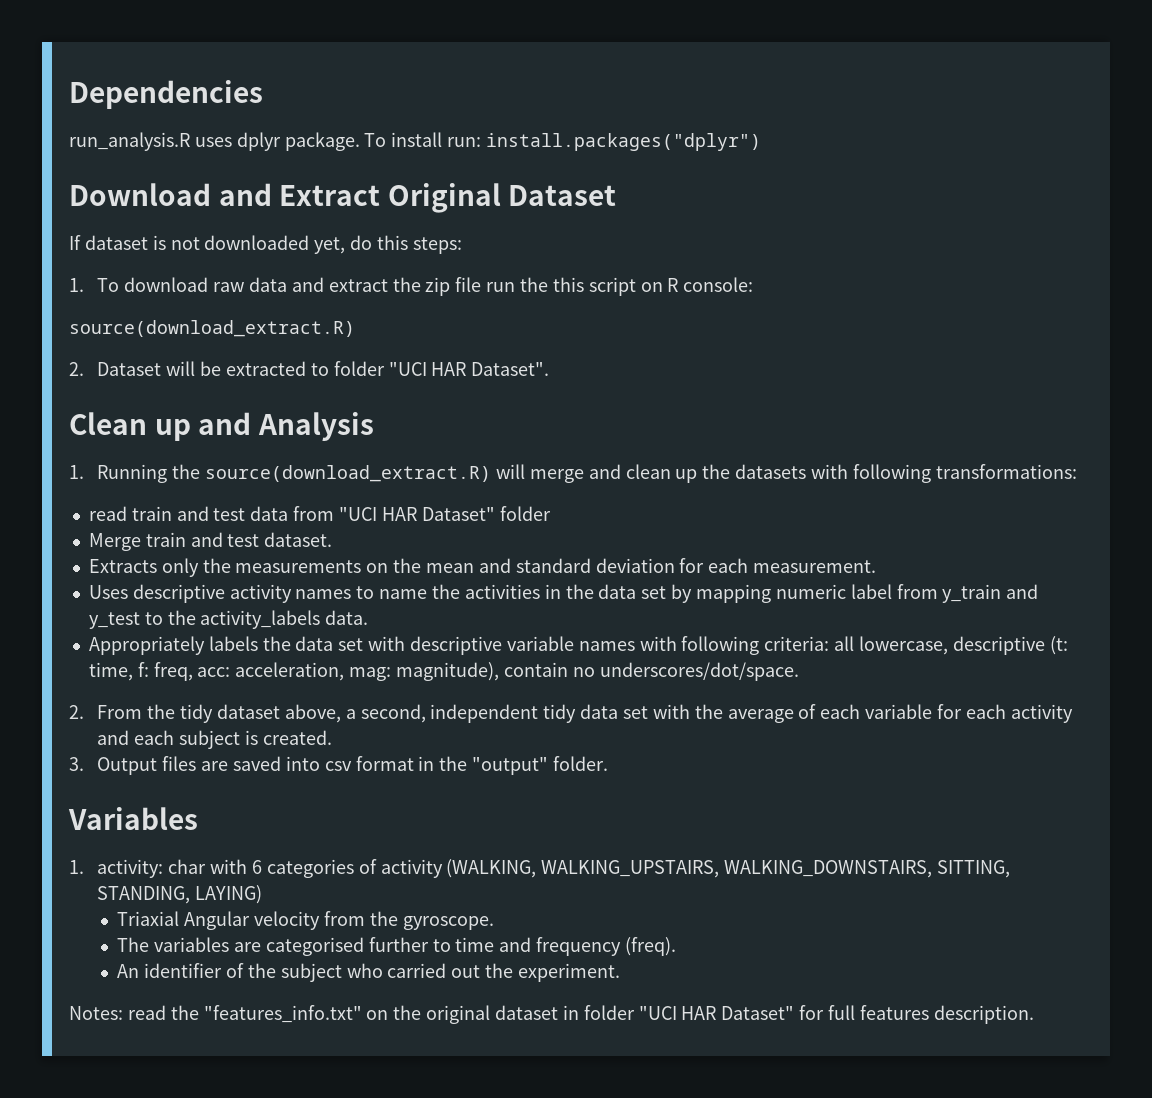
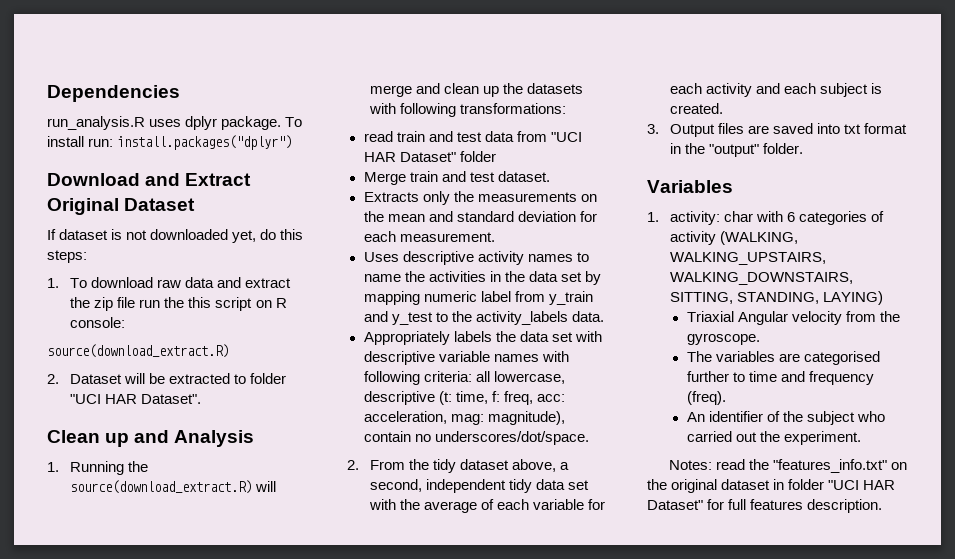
- 3. Output files are saved into csv format in the "output" folder.
+ 3. Output files are saved into txt format in the "output" folder.

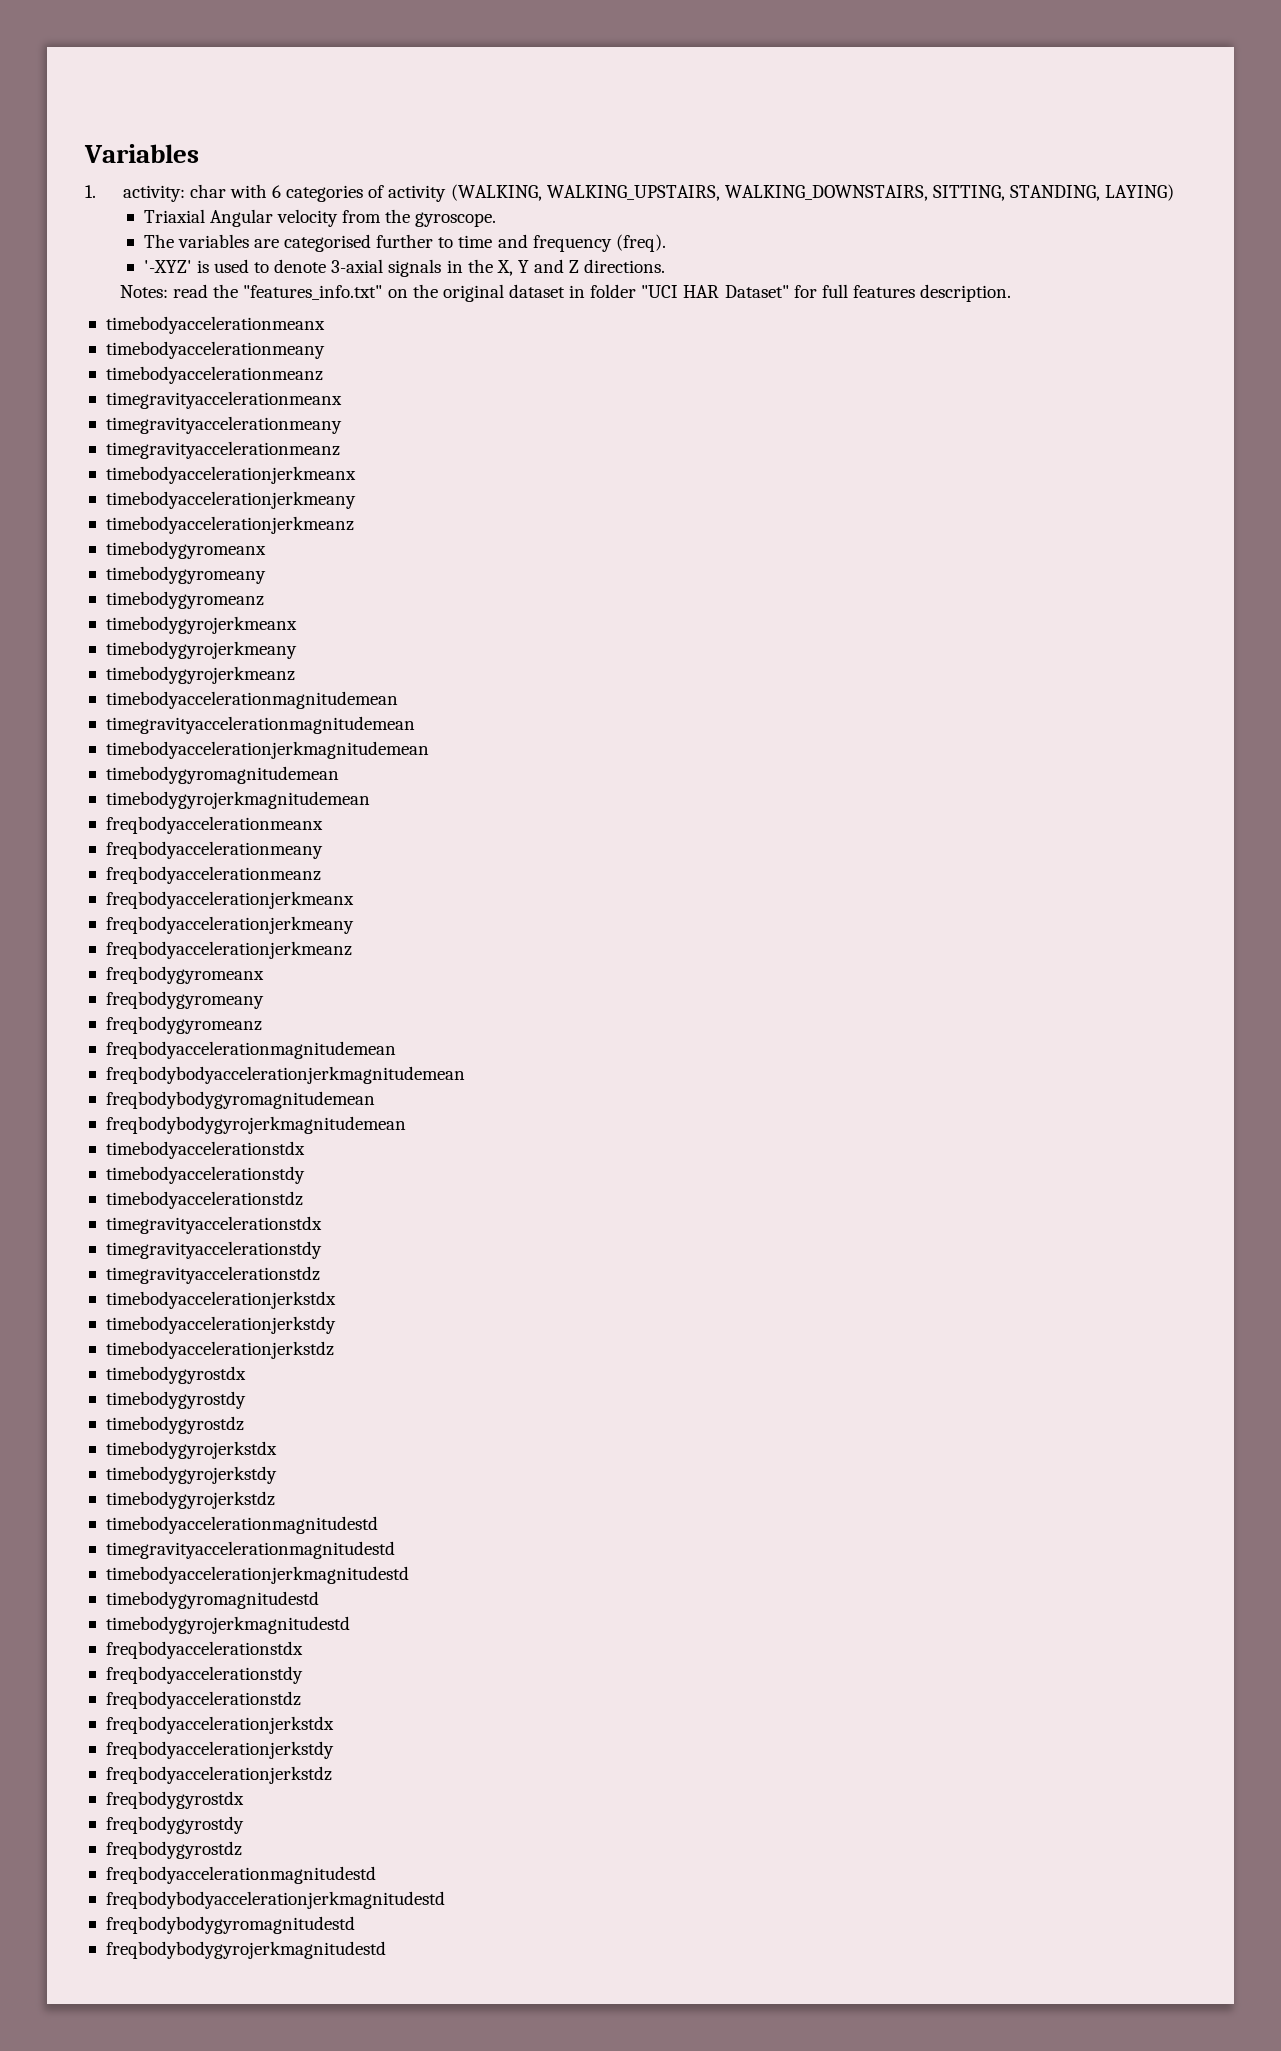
- Dependencies
- run_analysis.R uses dplyr package. To install run: install.packages("dplyr")
- Download and Extract Original Dataset
- If dataset is not downloaded yet, do this steps:
- 1. To download raw data and extract the zip file run the this script on R console:
- source(download_extract.R)
- 2. Dataset will be extracted to folder "UCI HAR Dataset".
- Clean up and Analysis
- 1. Running the source(download_extract.R) will merge and clean up the datasets with following transformations:
- read train and test data from "UCI HAR Dataset" folder
- Merge train and test dataset.
- Extracts only the measurements on the mean and standard deviation for each measurement.
- Uses descriptive activity names to name the activities in the data set by mapping numeric label from y_train and y_test to the activity_labels data.
- Appropriately labels the data set with descriptive variable names with following criteria: all lowercase, descriptive (t: time, f: freq, acc: acceleration, mag: magnitude), contain no underscores/dot/space.
- 2. From the tidy dataset above, a second, independent tidy data set with the average of each variable for each activity and each subject is created.
- 3. Output files are saved into txt format in the "output" folder.
- An identifier of the subject who carried out the experiment.
+ '-XYZ' is used to denote 3-axial signals in the X, Y and Z directions.
+ timebodyaccelerationmeanx
+ timebodyaccelerationmeany
+ timebodyaccelerationmeanz
+ timegravityaccelerationmeanx
+ timegravityaccelerationmeany
+ timegravityaccelerationmeanz
+ timebodyaccelerationjerkmeanx
+ timebodyaccelerationjerkmeany
+ timebodyaccelerationjerkmeanz
+ timebodygyromeanx
+ timebodygyromeany
+ timebodygyromeanz
+ timebodygyrojerkmeanx
+ timebodygyrojerkmeany
+ timebodygyrojerkmeanz
+ timebodyaccelerationmagnitudemean
+ timegravityaccelerationmagnitudemean
+ timebodyaccelerationjerkmagnitudemean
+ timebodygyromagnitudemean
+ timebodygyrojerkmagnitudemean
+ freqbodyaccelerationmeanx
+ freqbodyaccelerationmeany
+ freqbodyaccelerationmeanz
+ freqbodyaccelerationjerkmeanx
+ freqbodyaccelerationjerkmeany
+ freqbodyaccelerationjerkmeanz
+ freqbodygyromeanx
+ freqbodygyromeany
+ freqbodygyromeanz
+ freqbodyaccelerationmagnitudemean
+ freqbodybodyaccelerationjerkmagnitudemean
+ freqbodybodygyromagnitudemean
+ freqbodybodygyrojerkmagnitudemean
+ timebodyaccelerationstdx
+ timebodyaccelerationstdy
+ timebodyaccelerationstdz
+ timegravityaccelerationstdx
+ timegravityaccelerationstdy
+ timegravityaccelerationstdz
+ timebodyaccelerationjerkstdx
+ timebodyaccelerationjerkstdy
+ timebodyaccelerationjerkstdz
+ timebodygyrostdx
+ timebodygyrostdy
+ timebodygyrostdz
+ timebodygyrojerkstdx
+ timebodygyrojerkstdy
+ timebodygyrojerkstdz
+ timebodyaccelerationmagnitudestd
+ timegravityaccelerationmagnitudestd
+ timebodyaccelerationjerkmagnitudestd
+ timebodygyromagnitudestd
+ timebodygyrojerkmagnitudestd
+ freqbodyaccelerationstdx
+ freqbodyaccelerationstdy
+ freqbodyaccelerationstdz
+ freqbodyaccelerationjerkstdx
+ freqbodyaccelerationjerkstdy
+ freqbodyaccelerationjerkstdz
+ freqbodygyrostdx
+ freqbodygyrostdy
+ freqbodygyrostdz
+ freqbodyaccelerationmagnitudestd
+ freqbodybodyaccelerationjerkmagnitudestd
+ freqbodybodygyromagnitudestd
+ freqbodybodygyrojerkmagnitudestd

